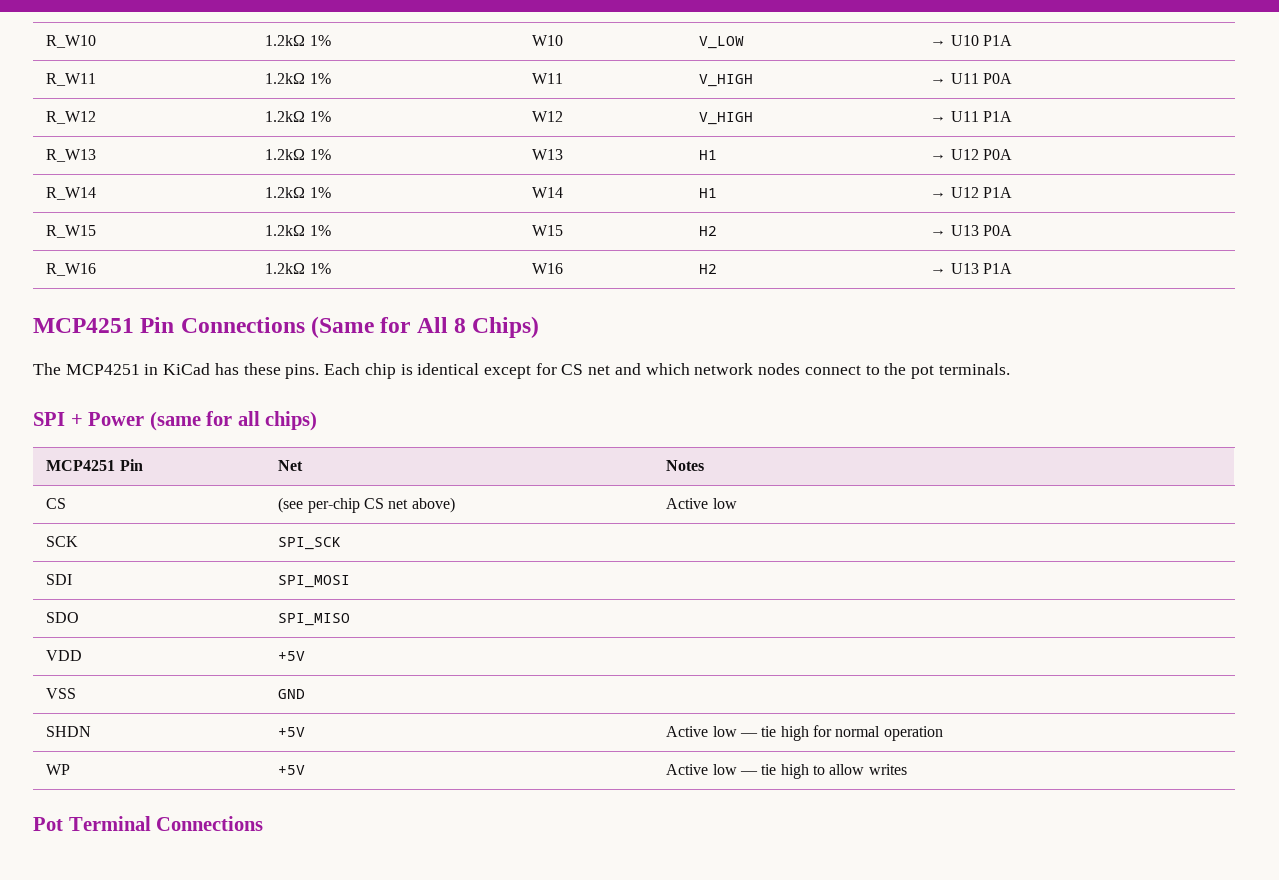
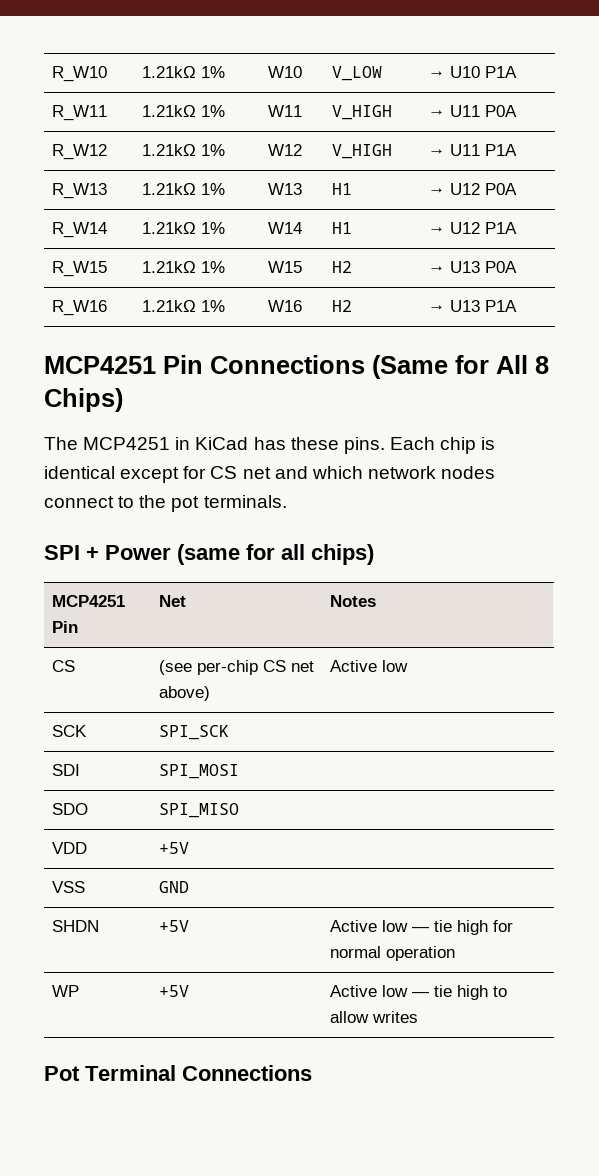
- R_W10 | 1.2kΩ 1% | W10 | V_LOW | → U10 P1A
+ R_W10 | 1.21kΩ 1% | W10 | V_LOW | → U10 P1A
- R_W11 | 1.2kΩ 1% | W11 | V_HIGH | → U11 P0A
+ R_W11 | 1.21kΩ 1% | W11 | V_HIGH | → U11 P0A
- R_W12 | 1.2kΩ 1% | W12 | V_HIGH | → U11 P1A
+ R_W12 | 1.21kΩ 1% | W12 | V_HIGH | → U11 P1A
- R_W13 | 1.2kΩ 1% | W13 | H1 | → U12 P0A
+ R_W13 | 1.21kΩ 1% | W13 | H1 | → U12 P0A
- R_W14 | 1.2kΩ 1% | W14 | H1 | → U12 P1A
+ R_W14 | 1.21kΩ 1% | W14 | H1 | → U12 P1A
- R_W15 | 1.2kΩ 1% | W15 | H2 | → U13 P0A
+ R_W15 | 1.21kΩ 1% | W15 | H2 | → U13 P0A
- R_W16 | 1.2kΩ 1% | W16 | H2 | → U13 P1A
+ R_W16 | 1.21kΩ 1% | W16 | H2 | → U13 P1A

